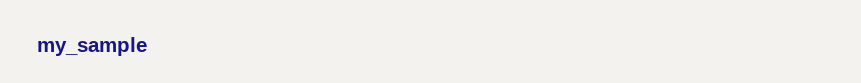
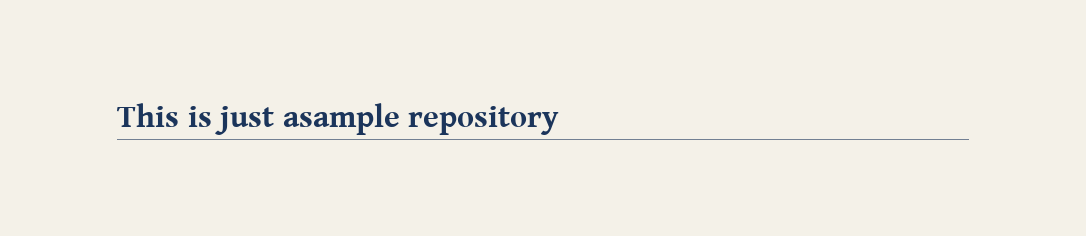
- my_sample
+ This is just asample repository

